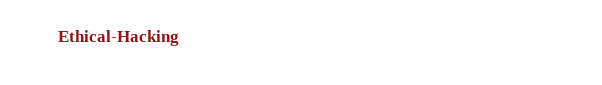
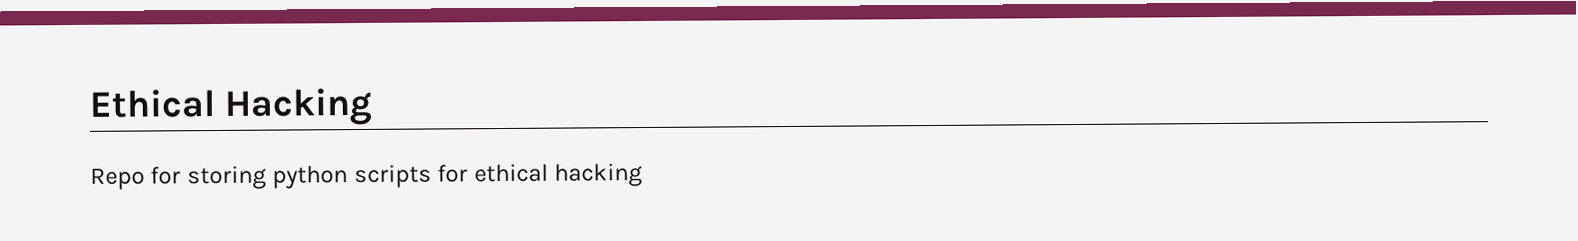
- Ethical-Hacking
+ Ethical Hacking
+ Repo for storing python scripts for ethical hacking

